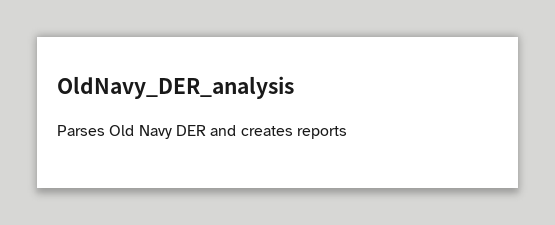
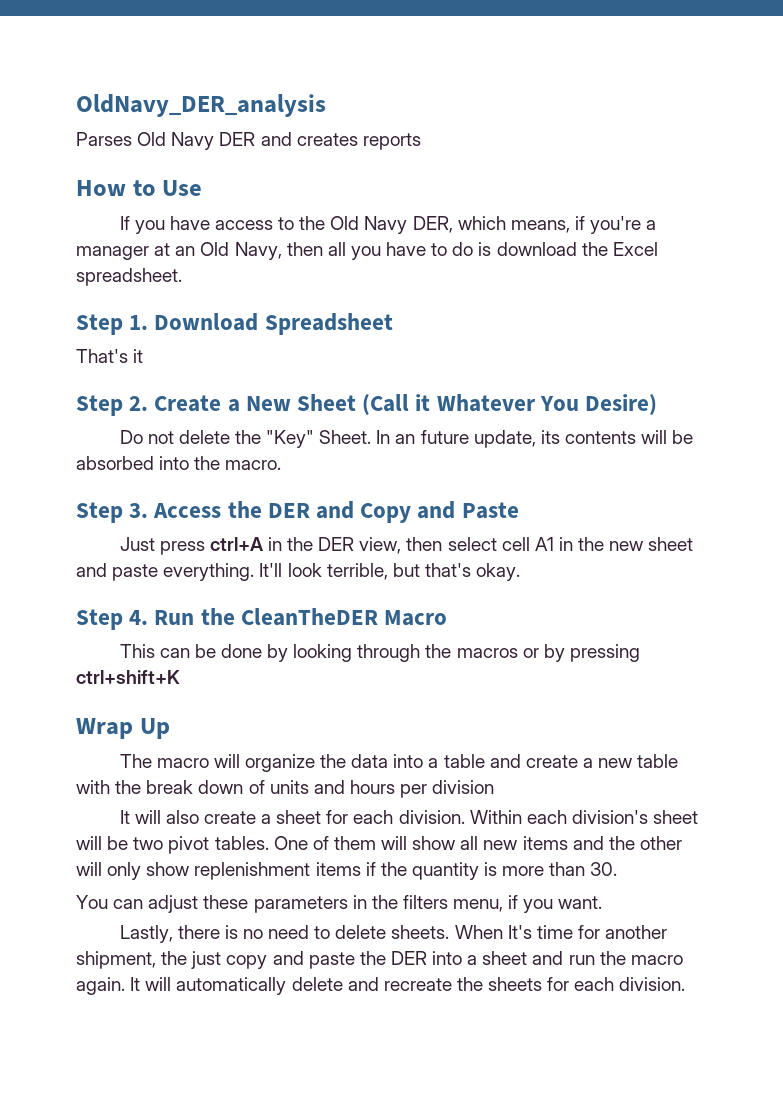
+ How to Use
+ If you have access to the Old Navy DER, which means, if you're a manager at an Old Navy, then all you have to do is download the Excel spreadsheet.
+ Step 1. Download Spreadsheet
+ That's it
+ Step 2. Create a New Sheet (Call it Whatever You Desire)
+ Do not delete the "Key" Sheet. In an future update, its contents will be absorbed into the macro.
+ Step 3. Access the DER and Copy and Paste
+ Just press ctrl+A in the DER view, then select cell A1 in the new sheet and paste everything. It'll look terrible, but that's okay.
+ Step 4. Run the CleanTheDER Macro
+ This can be done by looking through the macros or by pressing ctrl+shift+K
+ Wrap Up
+ The macro will organize the data into a table and create a new table with the break down of units and hours per division
+ It will also create a sheet for each division. Within each division's sheet will be two pivot tables. One of them will show all new items and the other will only show replenishment items if the quantity is more than 30.
+ You can adjust these parameters in the filters menu, if you want.
+ Lastly, there is no need to delete sheets. When It's time for another shipment, the just copy and paste the DER into a sheet and run the macro again. It will automatically delete and recreate the sheets for each division.

